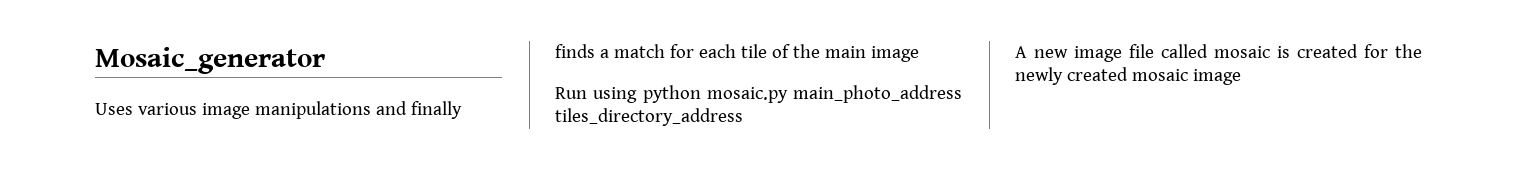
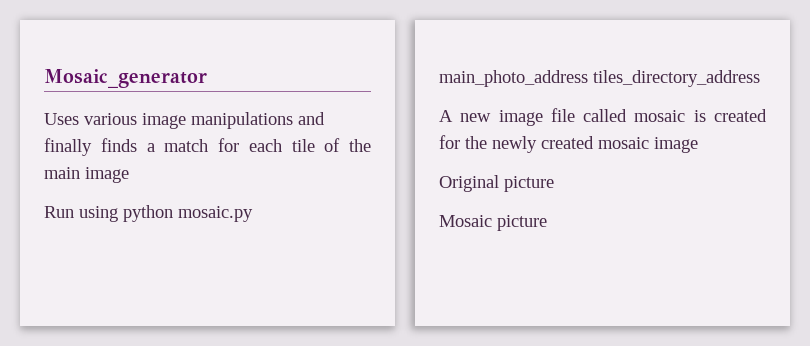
+ Original picture
+ Mosaic picture

